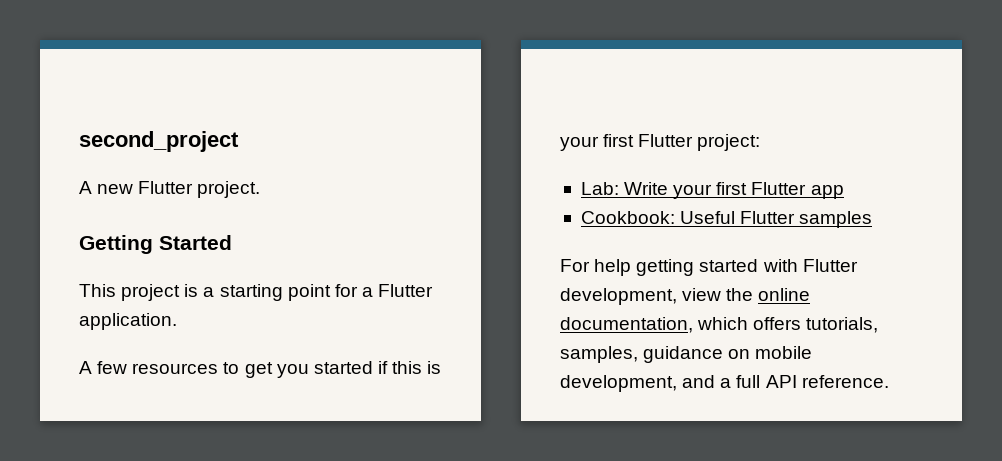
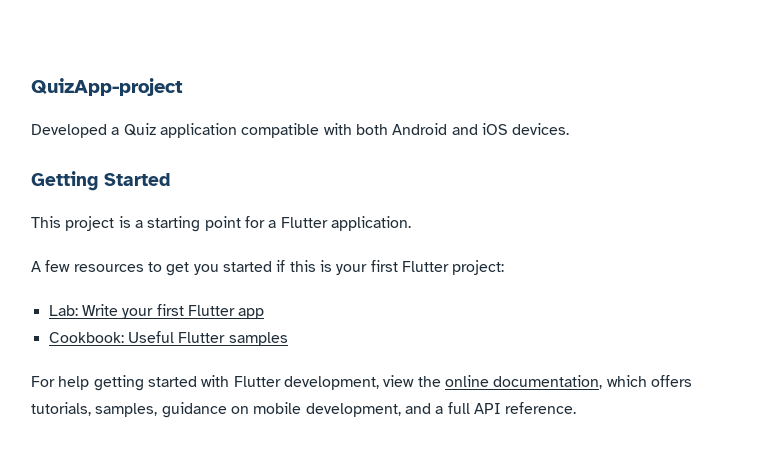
- second_project
- A new Flutter project.
+ QuizApp-project
+ Developed a Quiz application compatible with both Android and iOS devices.

